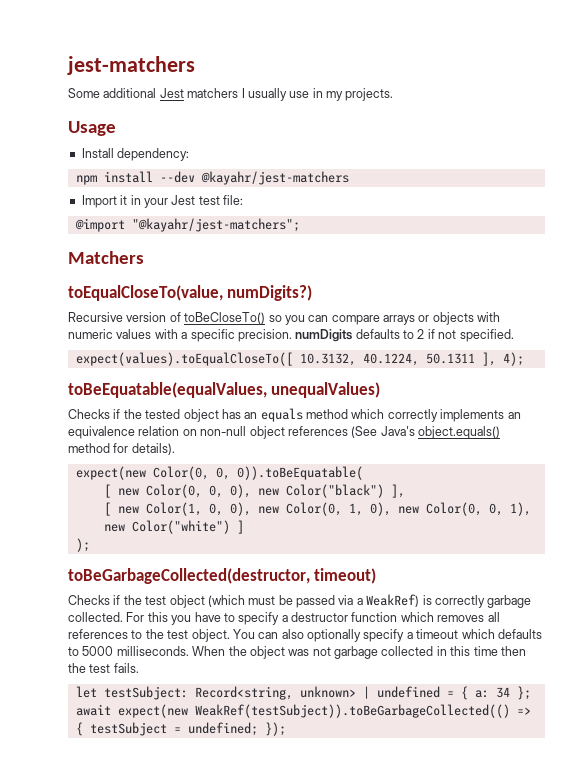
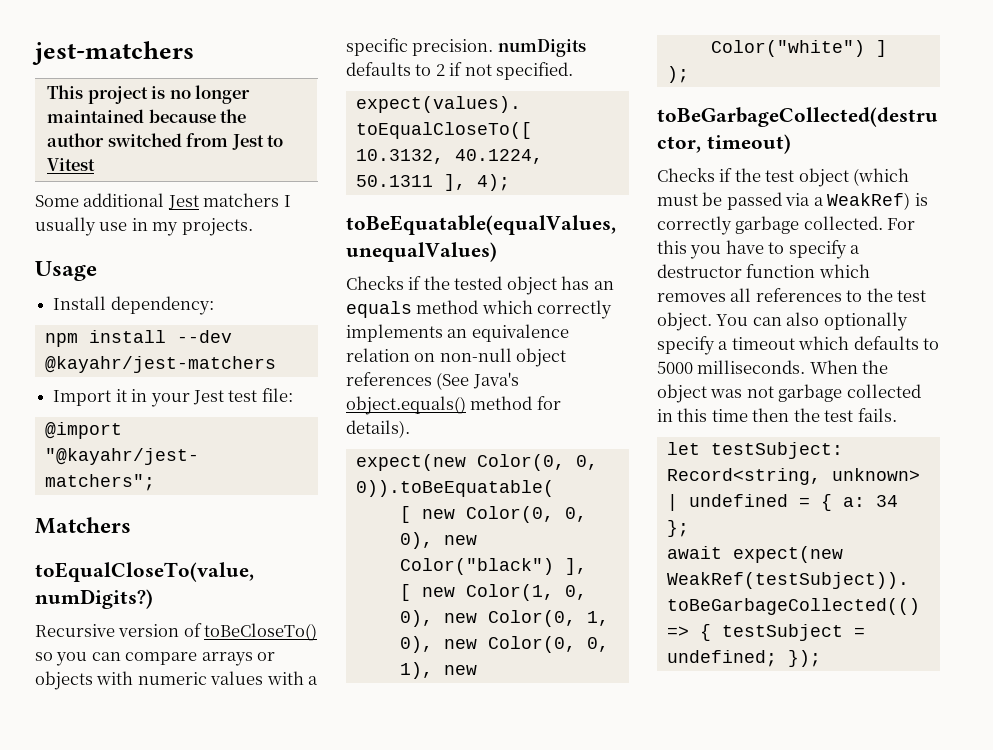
+ This project is no longer maintained because the author switched from Jest to Vitest

